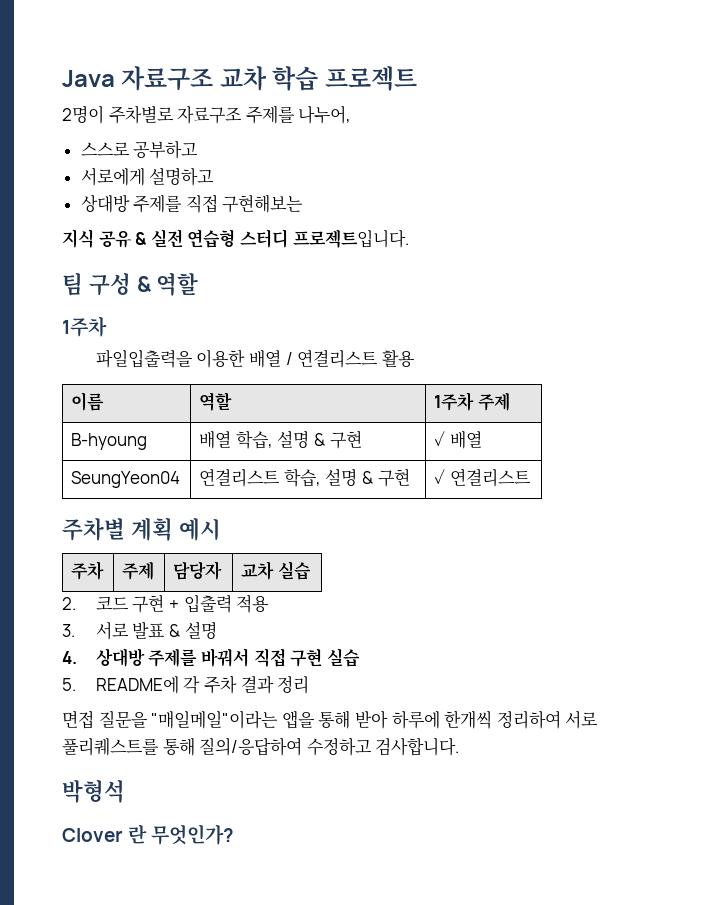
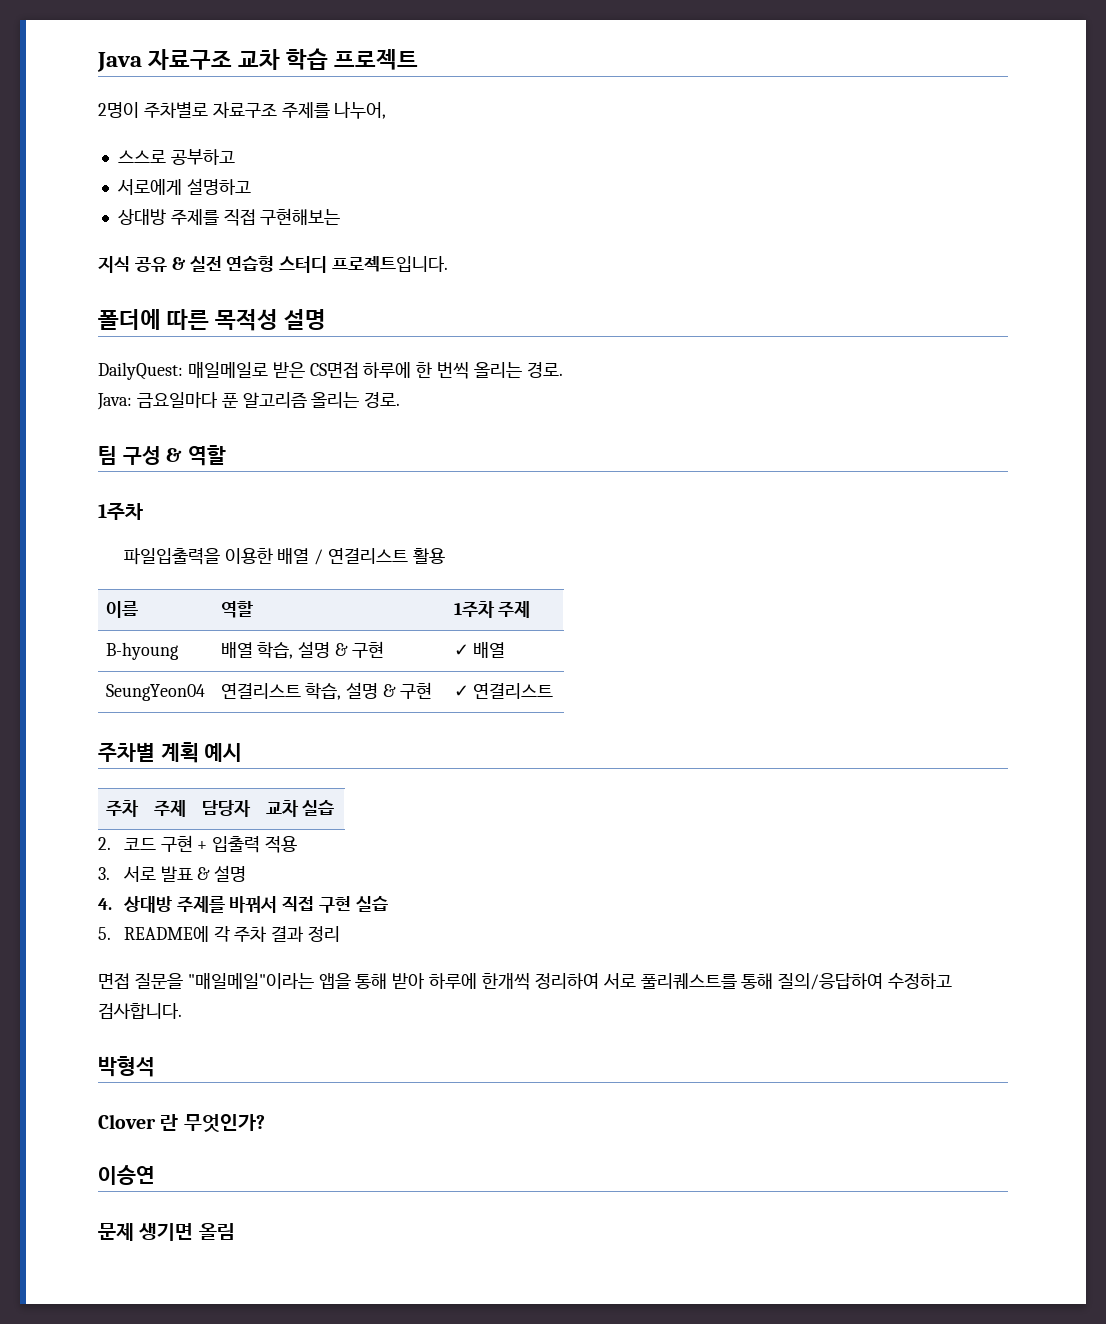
+ 폴더에 따른 목적성 설명
+ DailyQuest: 매일메일로 받은 CS면접 하루에 한 번씩 올리는 경로.
+ Java: 금요일마다 푼 알고리즘 올리는 경로.
+ 이승연
+ 문제 생기면 올림

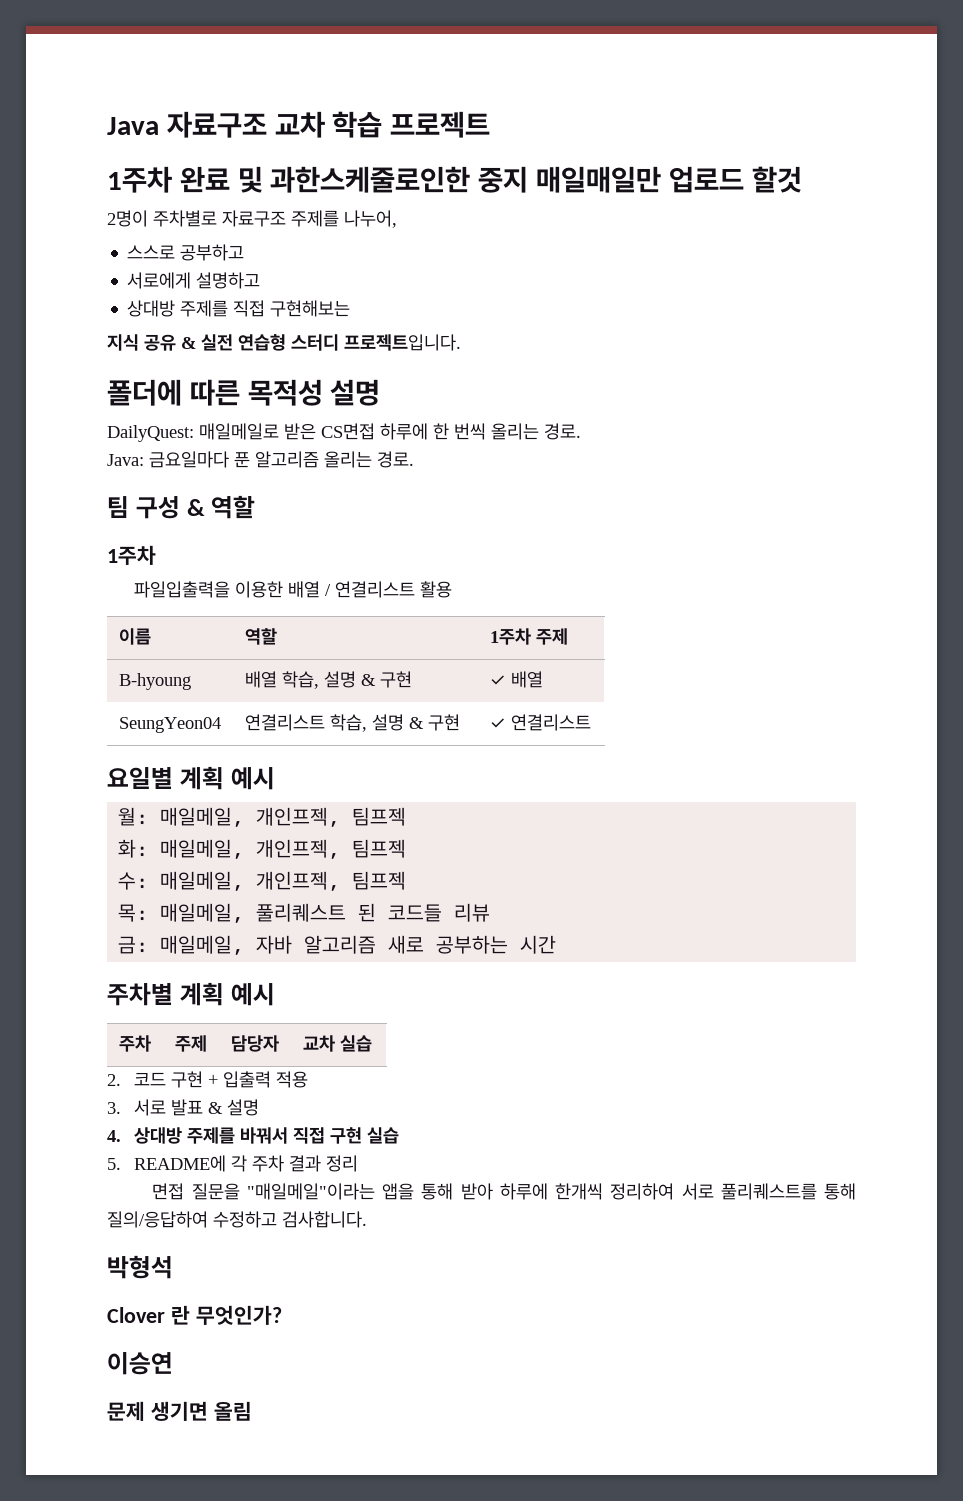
+ 1주차 완료 및 과한스케줄로인한 중지 매일매일만 업로드 할것
+ 요일별 계획 예시
+ 월: 매일메일, 개인프젝, 팀프젝
+ 화: 매일메일, 개인프젝, 팀프젝
+ 수: 매일메일, 개인프젝, 팀프젝
+ 목: 매일메일, 풀리퀘스트 된 코드들 리뷰
+ 금: 매일메일, 자바 알고리즘 새로 공부하는 시간

